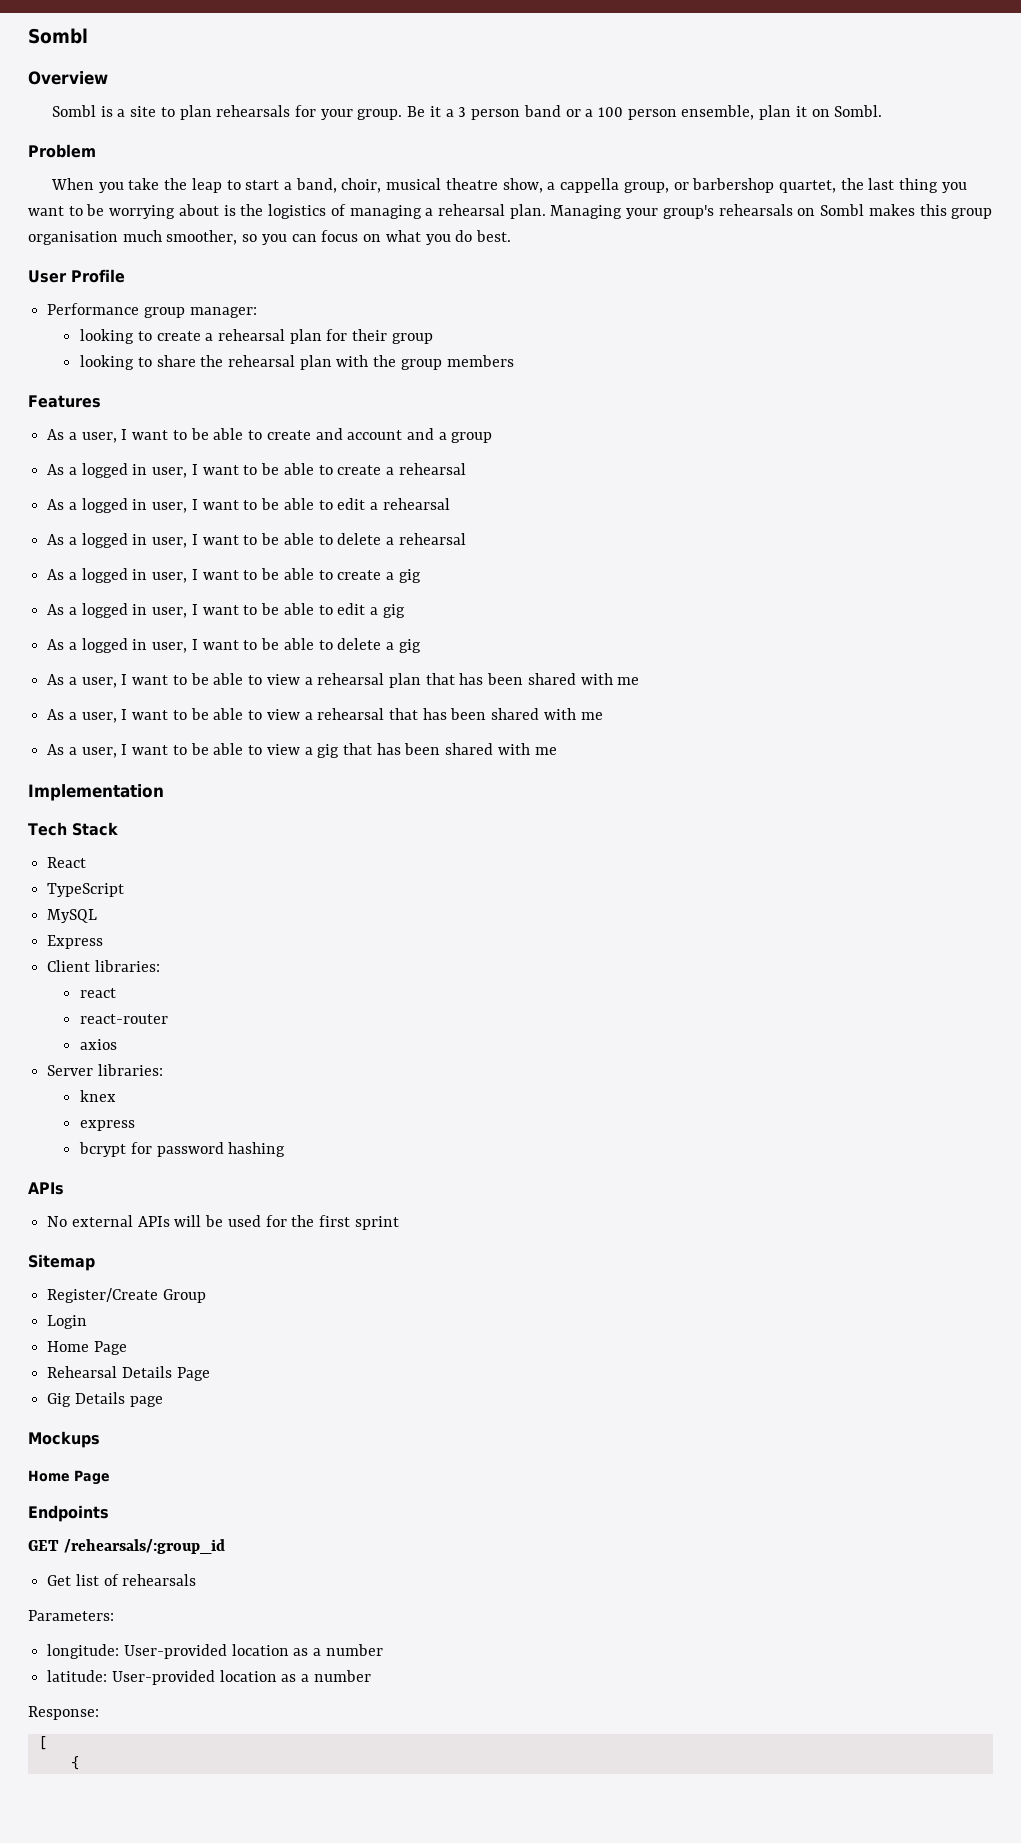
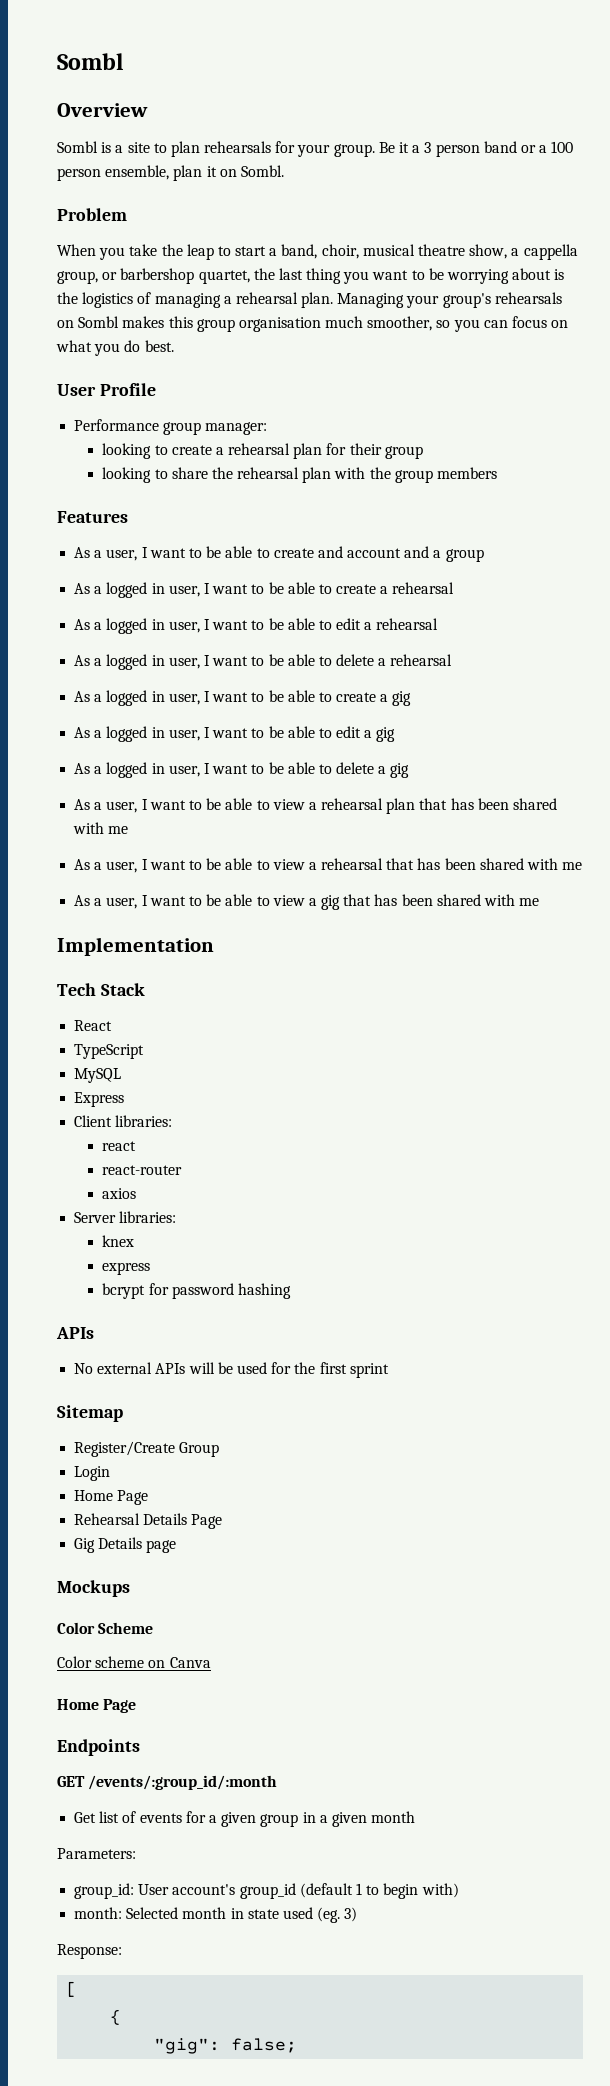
+ Color Scheme
+ Color scheme on Canva
- GET /rehearsals/:group_id
+ GET /events/:group_id/:month
- Get list of rehearsals
+ Get list of events for a given group in a given month
  Parameters:
- longitude: User-provided location as a number
- latitude: User-provided location as a number
+ group_id: User account's group_id (default 1 to begin with)
+ month: Selected month in state used (eg. 3)
+ "gig": false;

